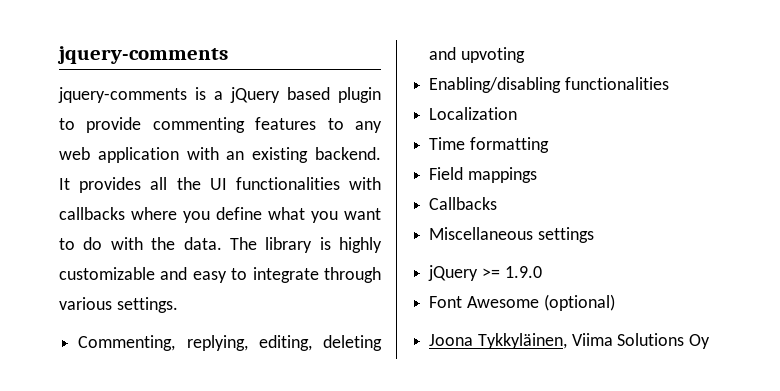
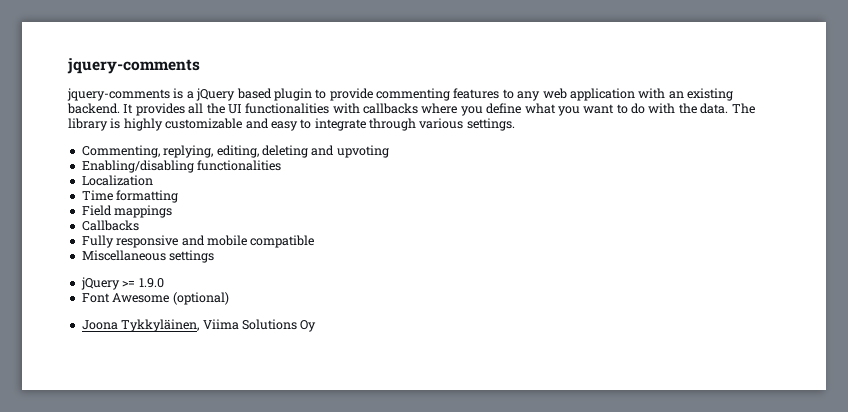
+ Fully responsive and mobile compatible

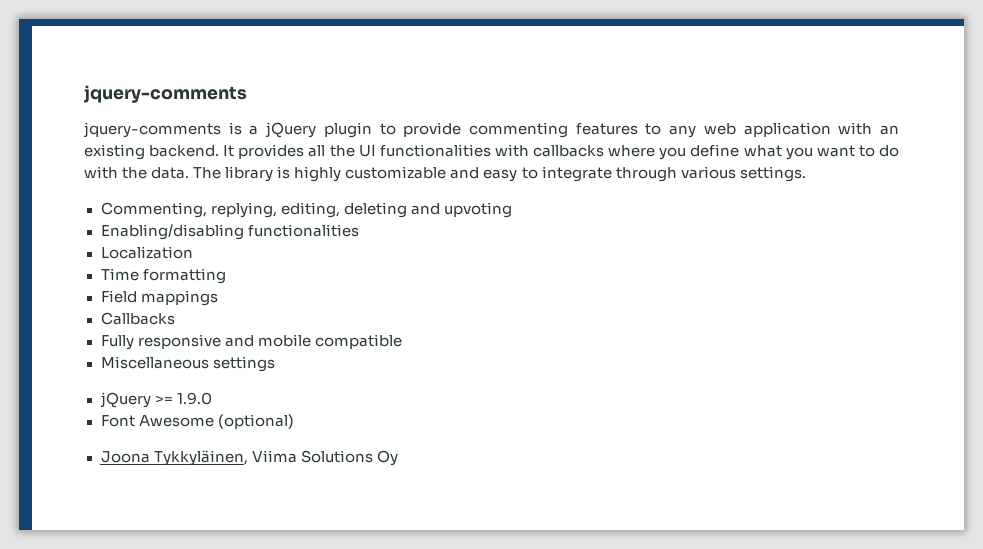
- jquery-comments is a jQuery based plugin to provide commenting features to any web application with an existing backend.
+ jquery-comments is a jQuery plugin to provide commenting features to any web application with an existing backend.

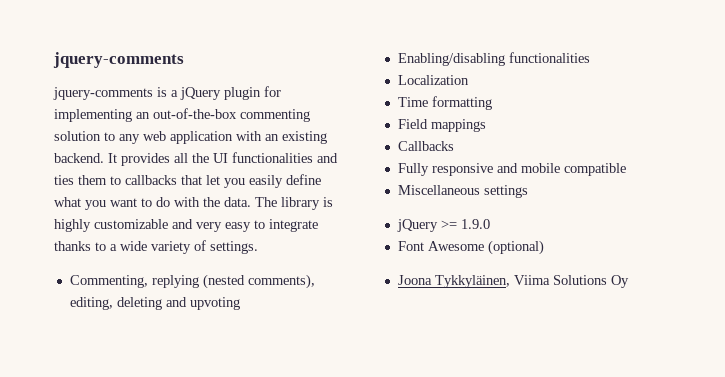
- jquery-comments is a jQuery plugin to provide commenting features to any web application with an existing backend.
+ jquery-comments is a jQuery plugin for implementing an out-of-the-box commenting solution to any web application with an existing backend.
- It provides all the UI functionalities with callbacks where you define what you want to do with the data.
+ It provides all the UI functionalities and ties them to callbacks that let you easily define what you want to do with the data.
- The library is highly customizable and easy to integrate through various settings.
+ The library is highly customizable and very easy to integrate thanks to a wide variety of settings.
- Commenting, replying, editing, deleting and upvoting
+ Commenting, replying (nested comments), editing, deleting and upvoting

